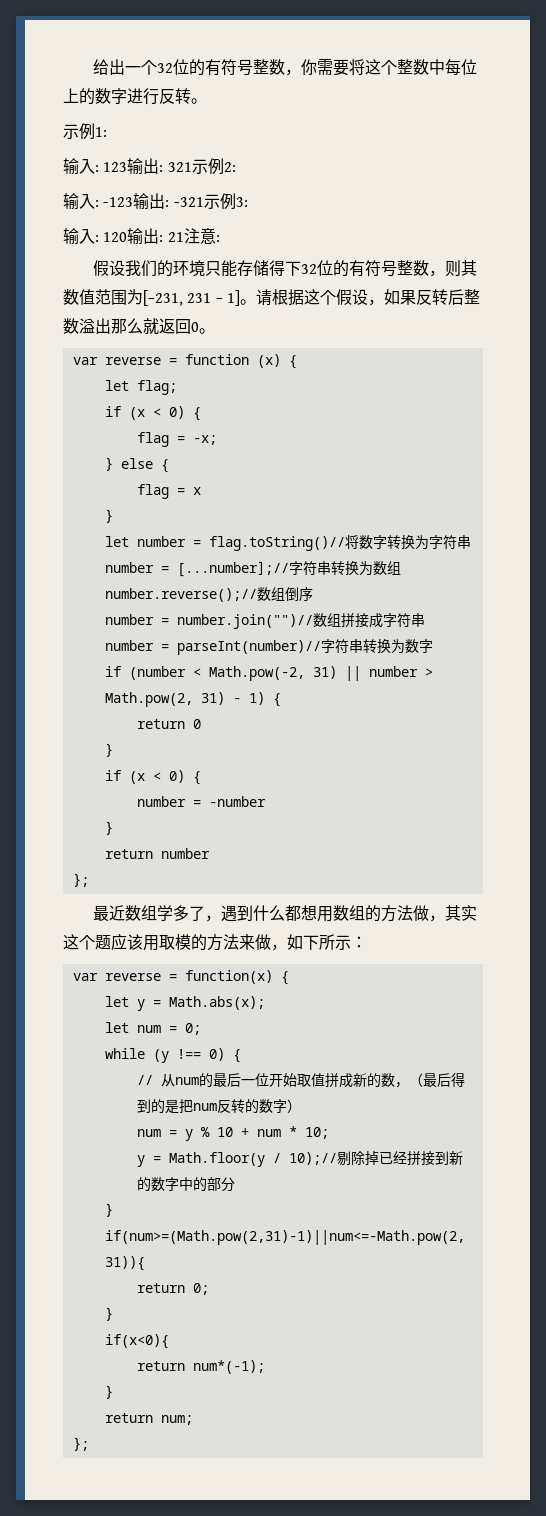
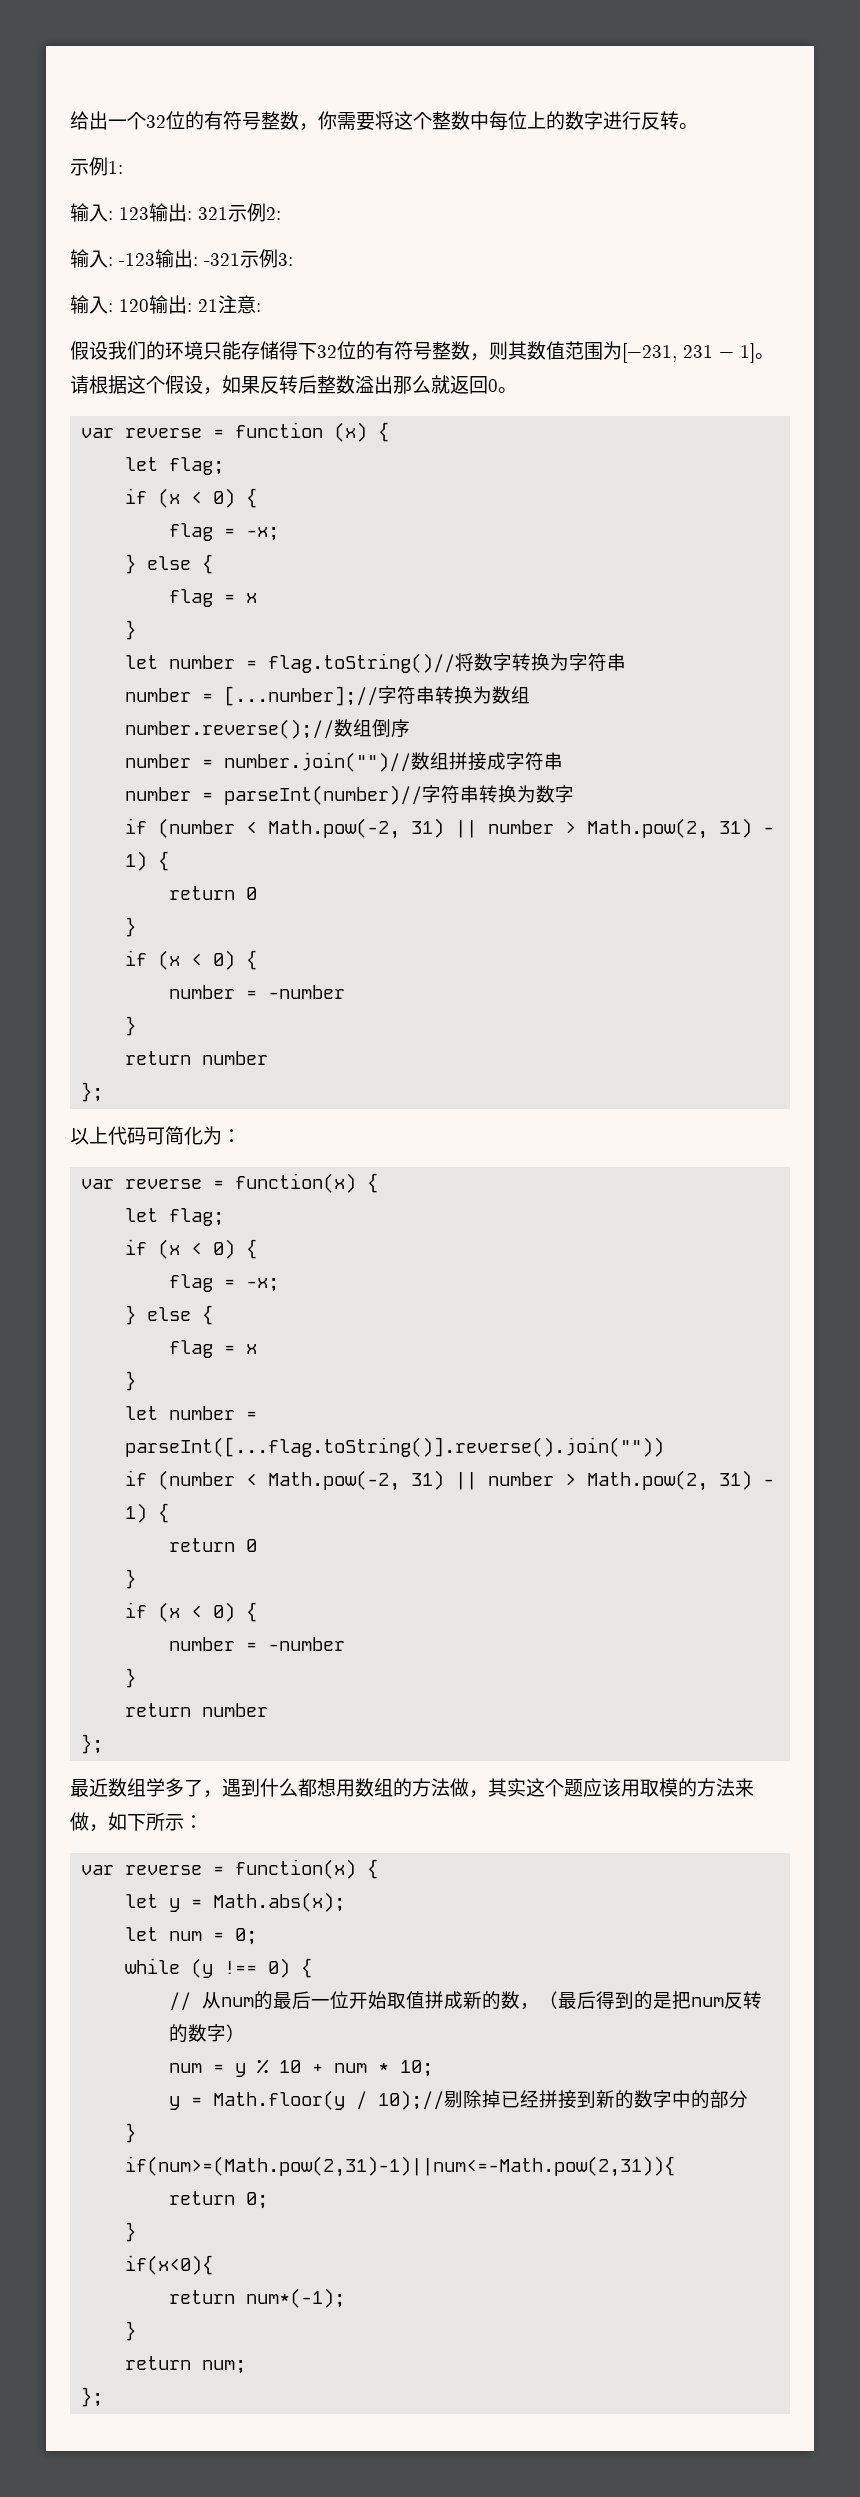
+ 以上代码可简化为：
+ var reverse = function(x) {
+ let flag;
+ if (x < 0) {
+ flag = -x;
+ } else {
+ flag = x
+ }
+ let number = parseInt([...flag.toString()].reverse().join(""))
+ if (number < Math.pow(-2, 31) || number > Math.pow(2, 31) - 1) {
+ return 0
+ }
+ if (x < 0) {
+ number = -number
+ }
+ return number
+ };

